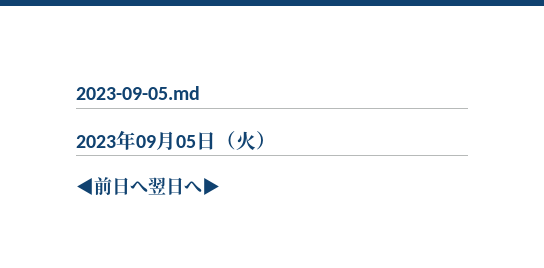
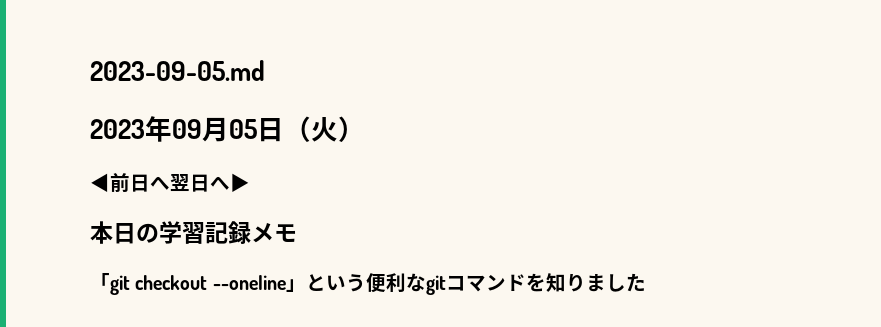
+ 本日の学習記録メモ
+ 「git checkout --oneline」という便利なgitコマンドを知りました

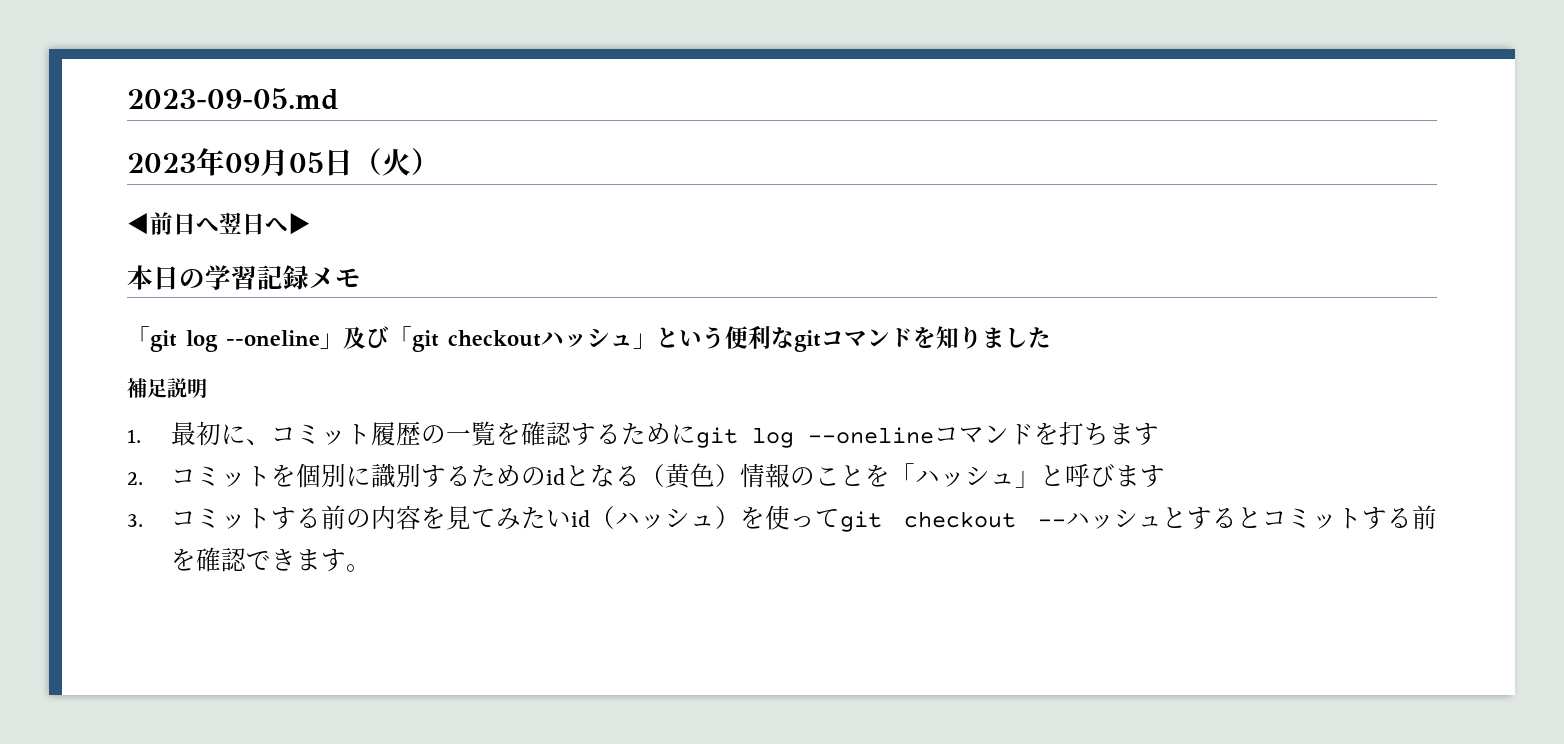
- 「git checkout --oneline」という便利なgitコマンドを知りました
+ 「git log --oneline」及び「git checkoutハッシュ」という便利なgitコマンドを知りました
+ 補足説明
+ 1.最初に、コミット履歴の一覧を確認するためにgit log --onelineコマンドを打ちます
+ 2.コミットを個別に識別するためのidとなる（黄色）情報のことを「ハッシュ」と呼びます
+ 3.コミットする前の内容を見てみたいid（ハッシュ）を使ってgit checkout --ハッシュとするとコミットする前を確認できます。

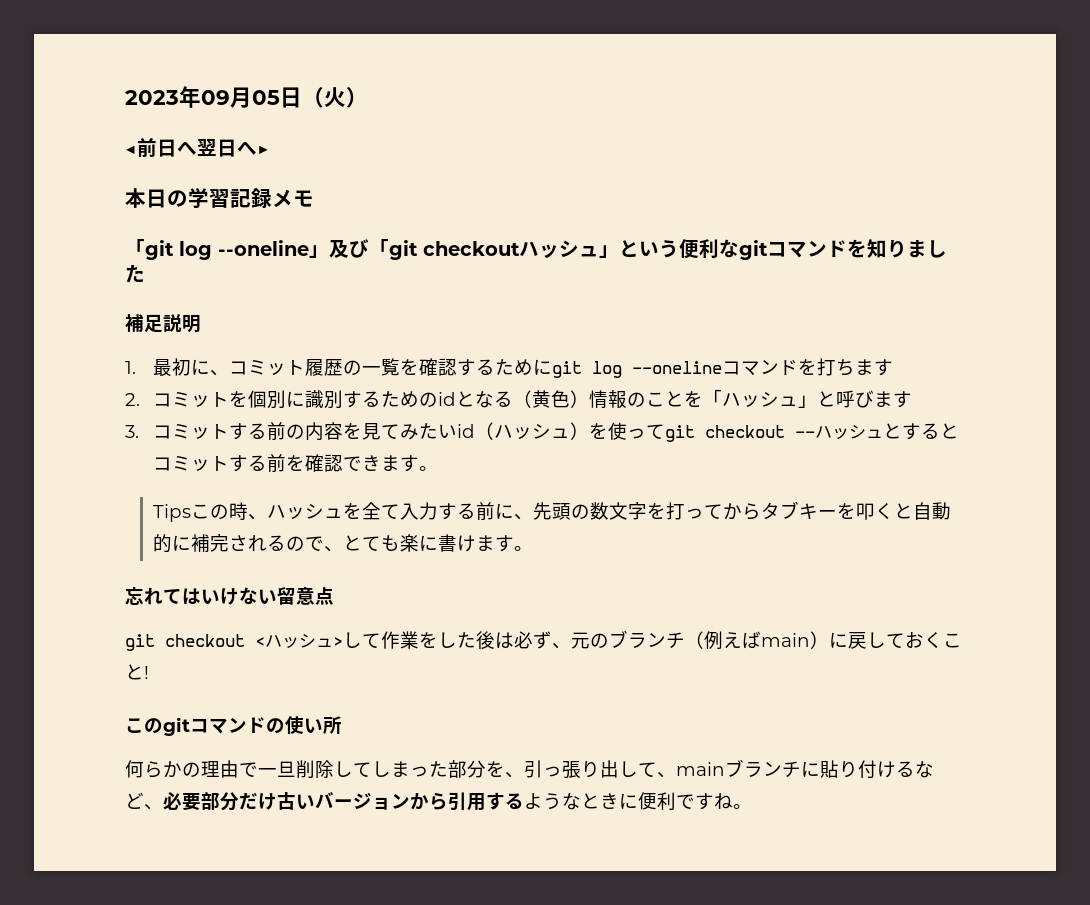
- 2023-09-05.md
+ Tipsこの時、ハッシュを全て入力する前に、先頭の数文字を打ってからタブキーを叩くと自動的に補完されるので、とても楽に書けます。
+ 忘れてはいけない留意点
+ git checkout <ハッシュ>して作業をした後は必ず、元のブランチ（例えばmain）に戻しておくこと!
+ このgitコマンドの使い所
+ 何らかの理由で一旦削除してしまった部分を、引っ張り出して、mainブランチに貼り付けるなど、必要部分だけ古いバージョンから引用するようなときに便利ですね。

